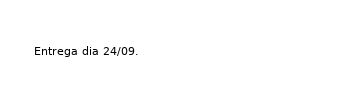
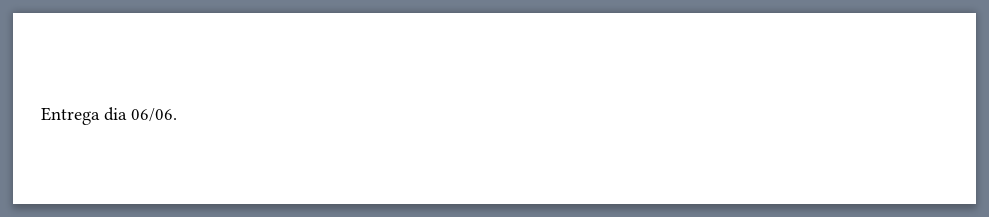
- Entrega dia 24/09.
+ Entrega dia 06/06.

